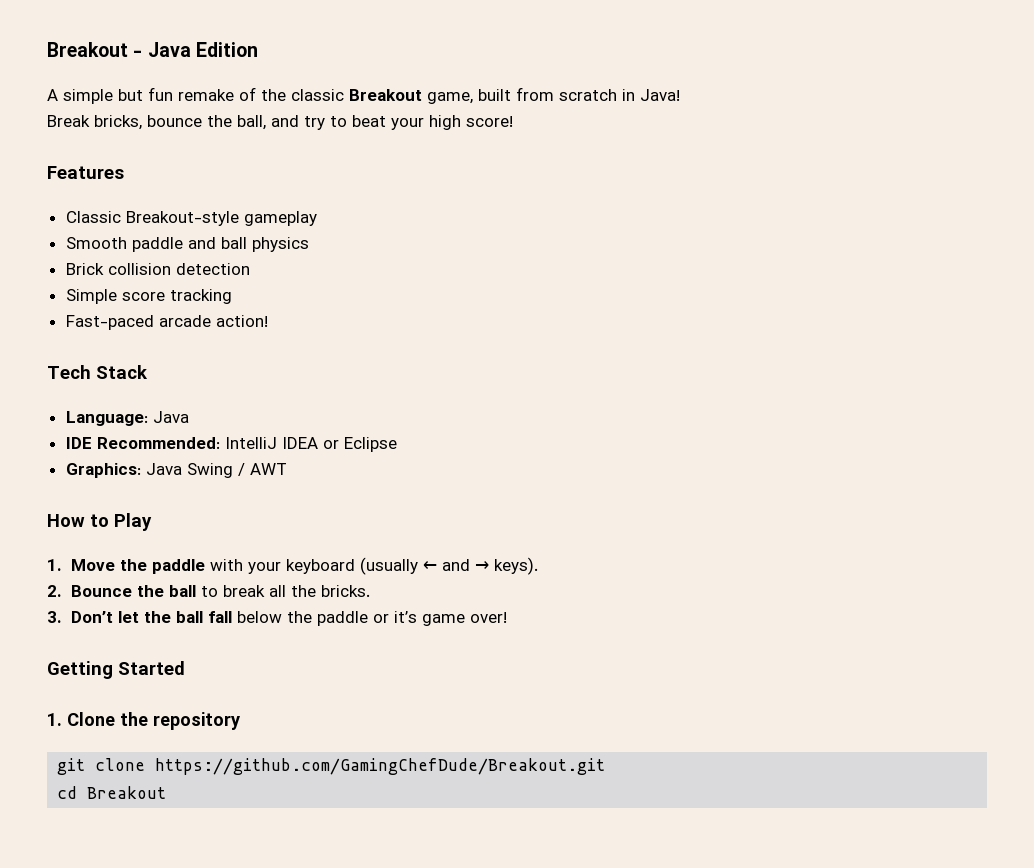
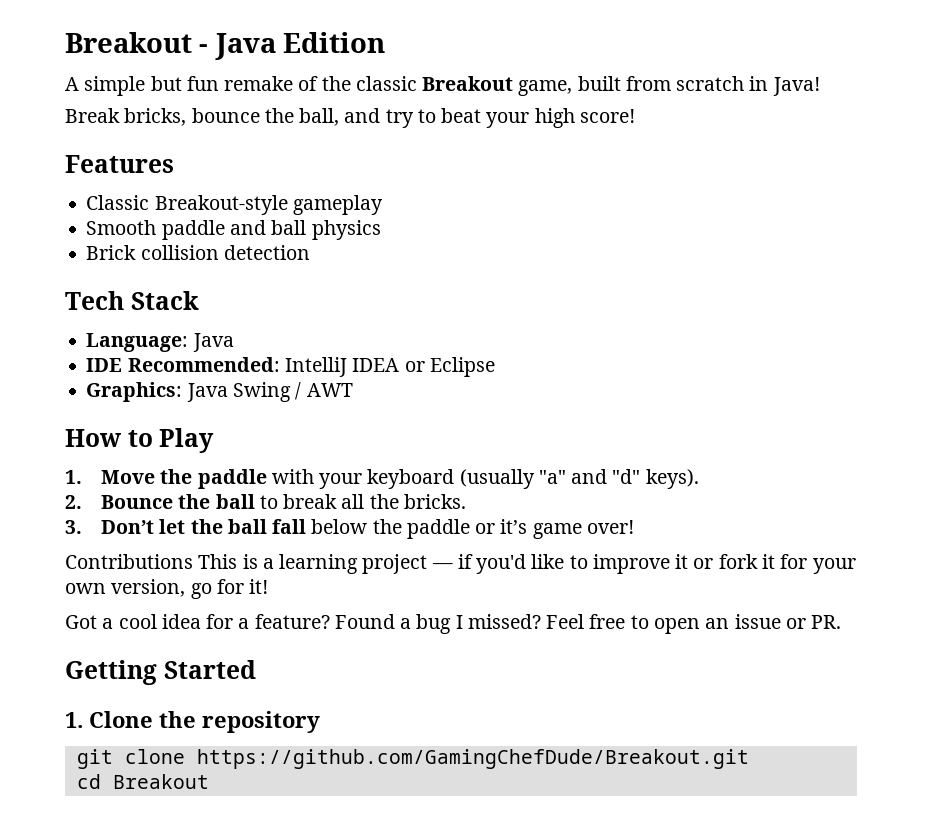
- Simple score tracking
- Fast-paced arcade action!
- 1. Move the paddle with your keyboard (usually ← and → keys).
+ 1. Move the paddle with your keyboard (usually "a" and "d" keys).
+ Contributions This is a learning project — if you'd like to improve it or fork it for your own version, go for it!
+ Got a cool idea for a feature? Found a bug I missed? Feel free to open an issue or PR.

